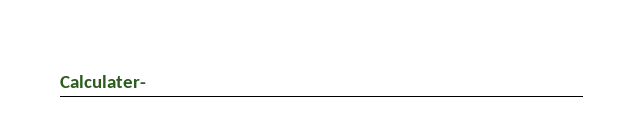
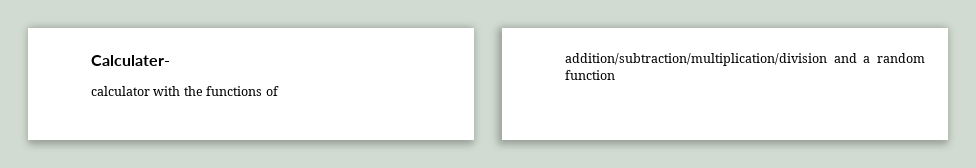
+ calculator with the functions of addition/subtraction/multiplication/division and a random function

